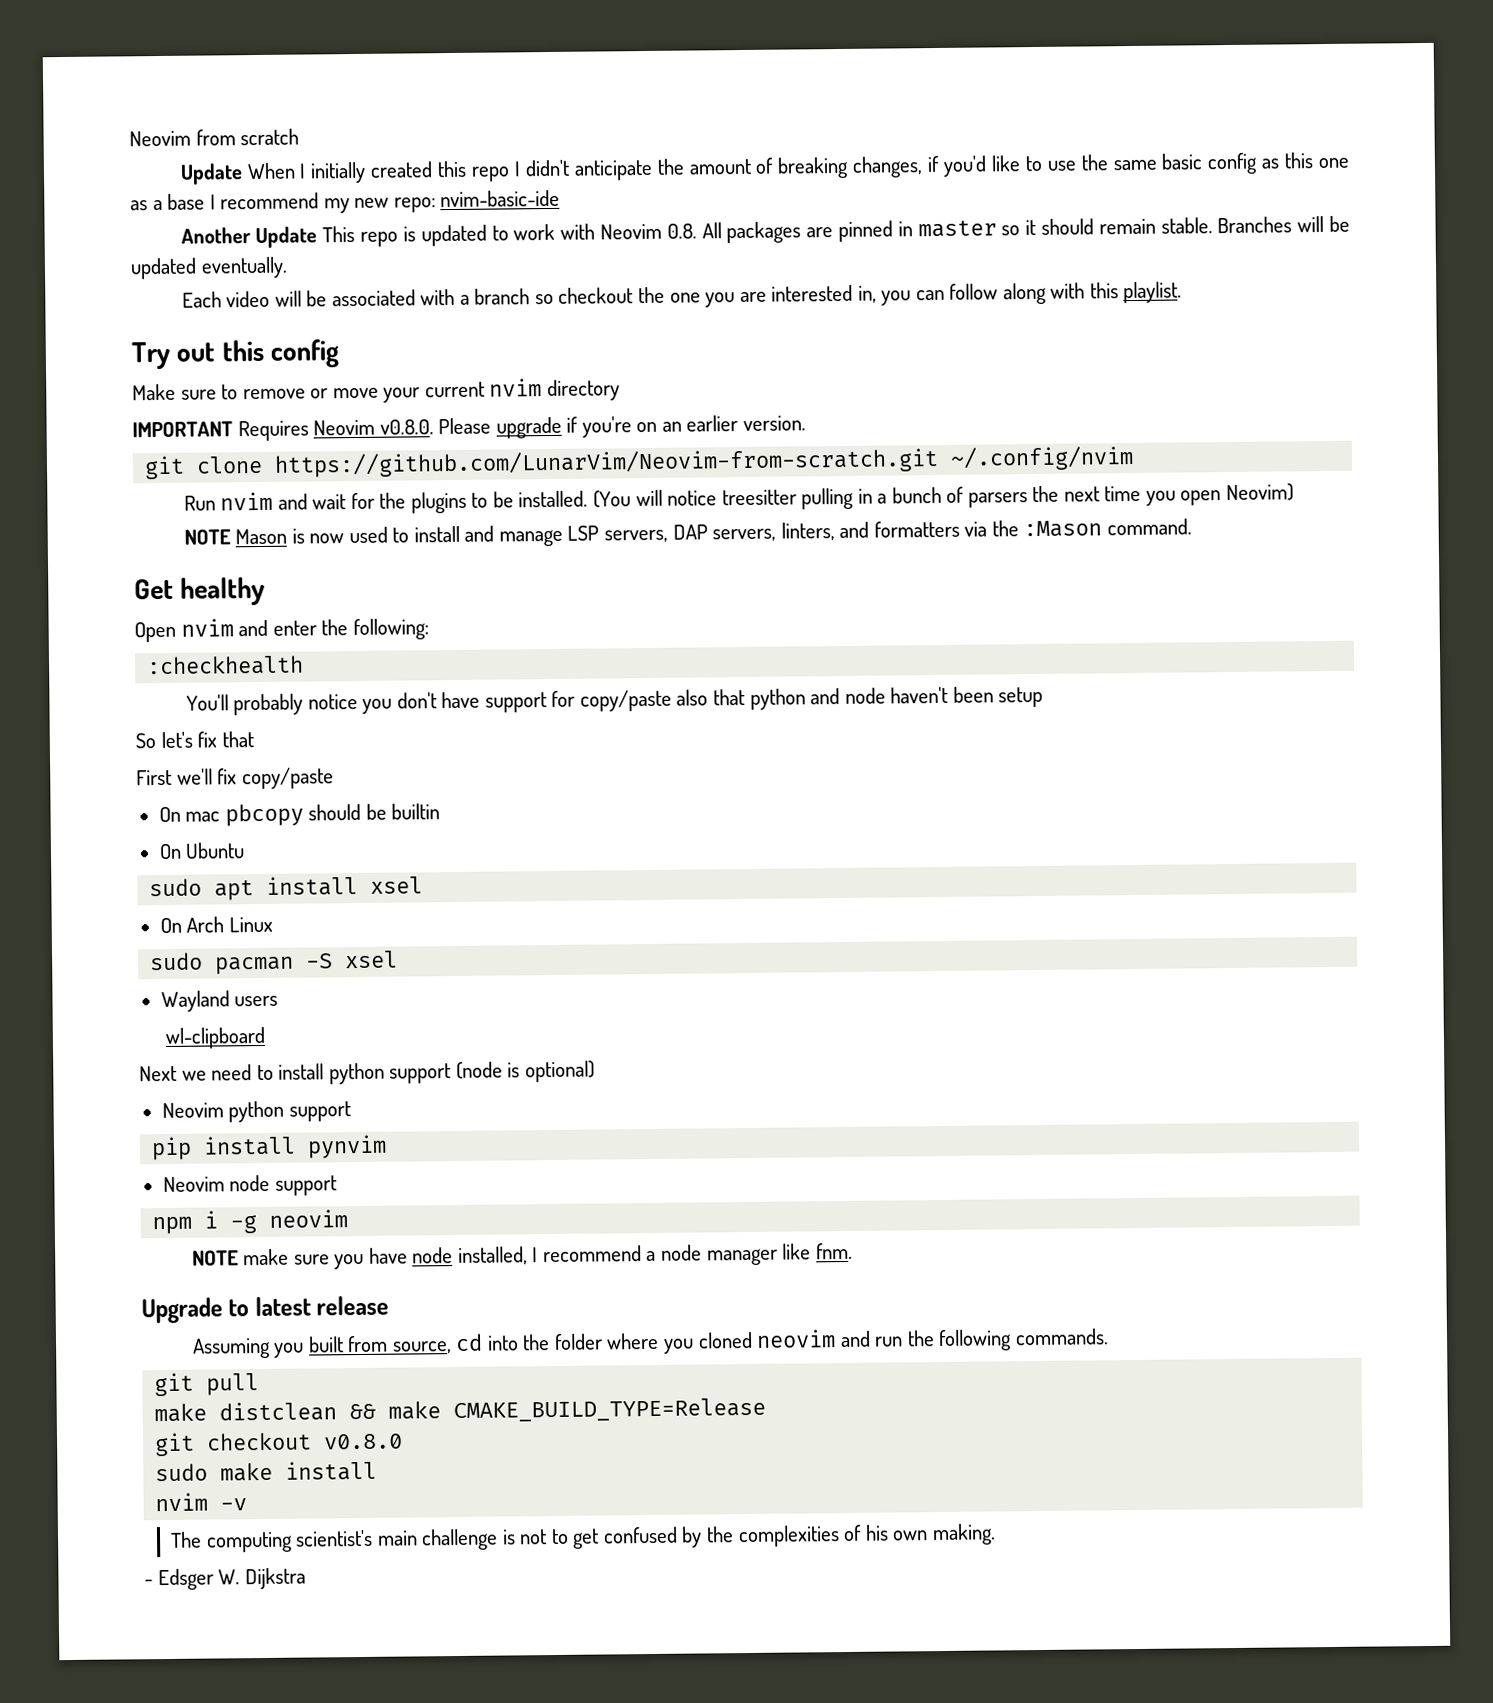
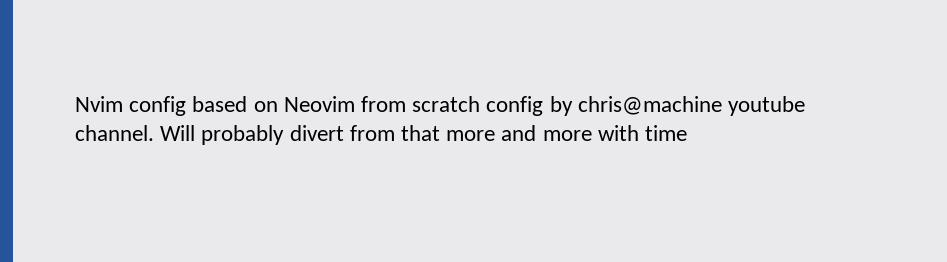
- Neovim from scratch
- Update When I initially created this repo I didn't anticipate the amount of breaking changes, if you'd like to use the same basic config as this one as a base I recommend my new repo: nvim-basic-ide
- Another Update This repo is updated to work with Neovim 0.8. All packages are pinned in master so it should remain stable. Branches will be updated eventually.
- Each video will be associated with a branch so checkout the one you are interested in, you can follow along with this playlist.
- Try out this config
- Make sure to remove or move your current nvim directory
- IMPORTANT Requires Neovim v0.8.0. Please upgrade if you're on an earlier version.
- git clone https://github.com/LunarVim/Neovim-from-scratch.git ~/.config/nvim
- Run nvim and wait for the plugins to be installed. (You will notice treesitter pulling in a bunch of parsers the next time you open Neovim)
- NOTE Mason is now used to install and manage LSP servers, DAP servers, linters, and formatters via the :Mason command.
- Get healthy
- Open nvim and enter the following:
- :checkhealth
- You'll probably notice you don't have support for copy/paste also that python and node haven't been setup
- So let's fix that
- First we'll fix copy/paste
- On mac pbcopy should be builtin
- On Ubuntu
- sudo apt install xsel
- On Arch Linux
- sudo pacman -S xsel
- Wayland users
- wl-clipboard
- Next we need to install python support (node is optional)
- Neovim python support
- pip install pynvim
- Neovim node support
- npm i -g neovim
- NOTE make sure you have node installed, I recommend a node manager like fnm.
- Upgrade to latest release
- Assuming you built from source, cd into the folder where you cloned neovim and run the following commands.
- git pull
- make distclean && make CMAKE_BUILD_TYPE=Release
- git checkout v0.8.0
- sudo make install
- nvim -v
- The computing scientist's main challenge is not to get confused by the complexities of his own making.
- - Edsger W. Dijkstra
+ Nvim config based on Neovim from scratch config by chris@machine youtube channel. Will probably divert from that more and more with time

